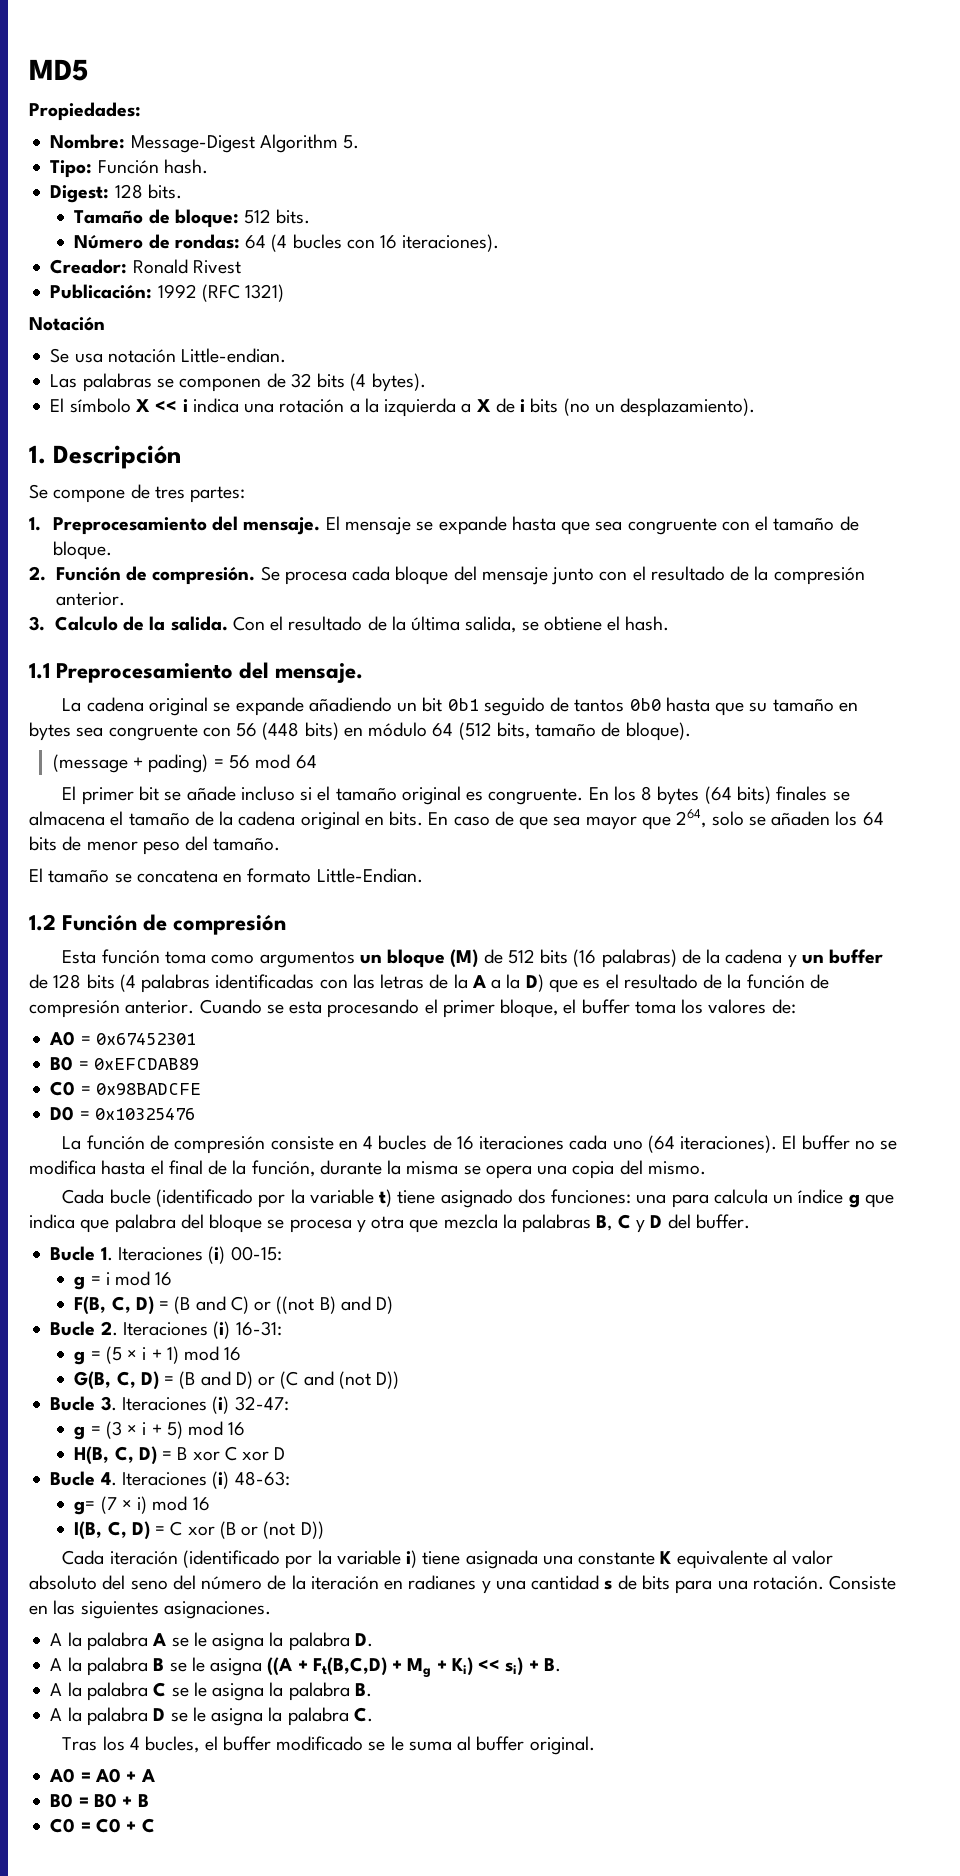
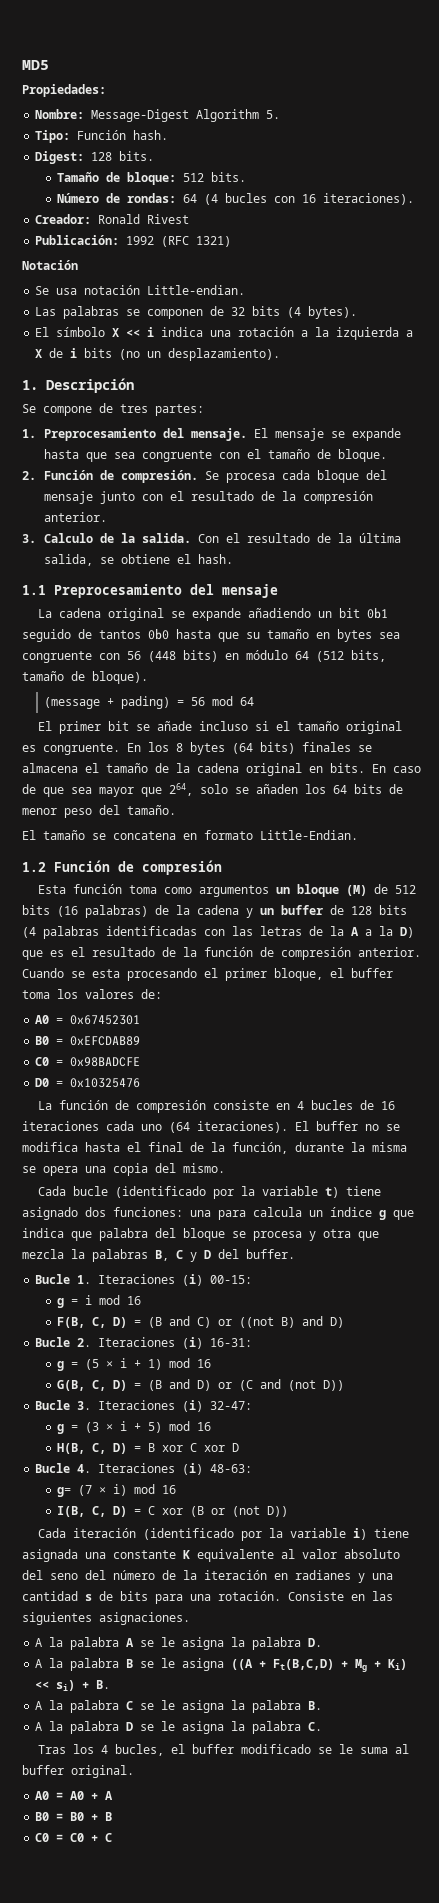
- 1.1 Preprocesamiento del mensaje.
+ 1.1 Preprocesamiento del mensaje

